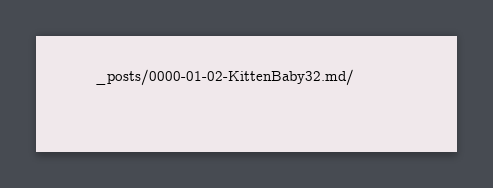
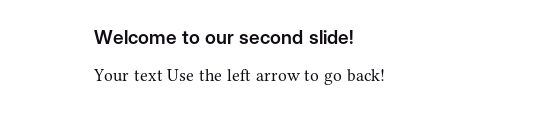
- _posts/0000-01-02-KittenBaby32.md/
+ Welcome to our second slide!
+ Your text Use the left arrow to go back!

